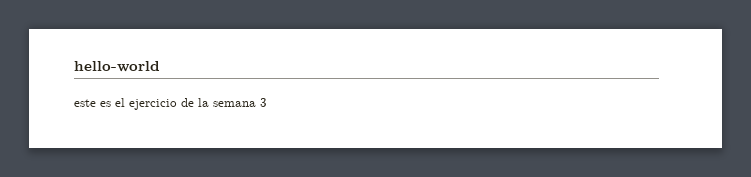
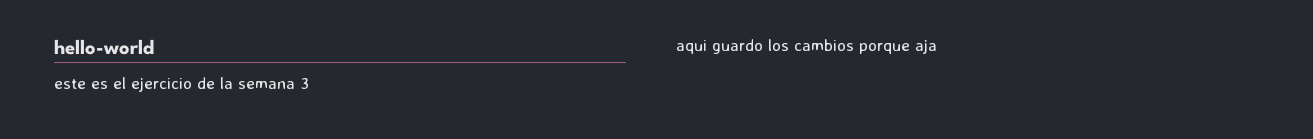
+ aqui guardo los cambios porque aja

